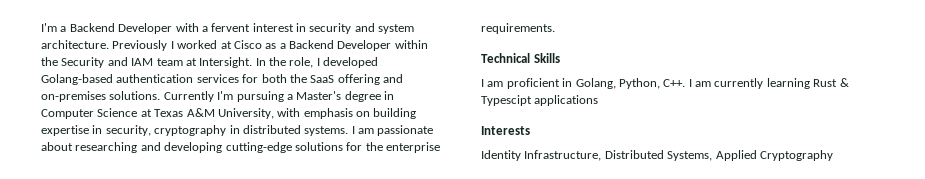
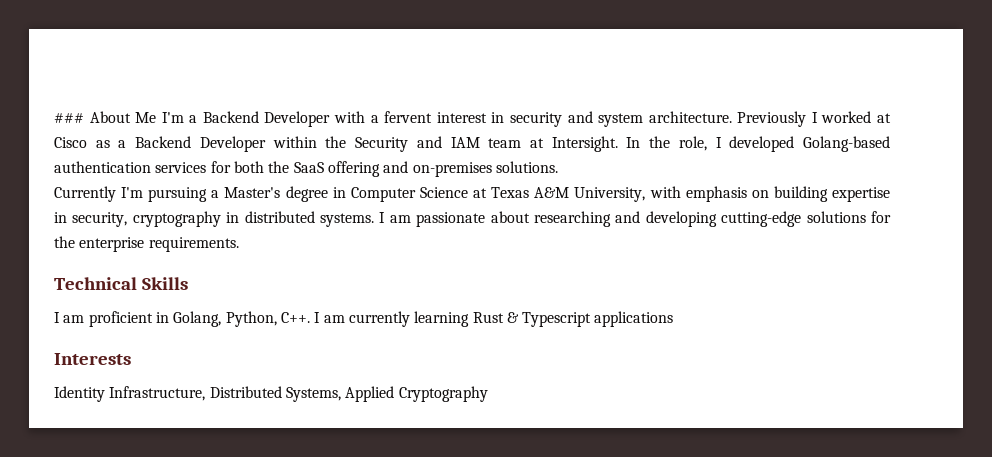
- I'm a Backend Developer with a fervent interest in security and system architecture.
+ ### About Me I'm a Backend Developer with a fervent interest in security and system architecture.
- In the role, I developed Golang-based authentication services for both the SaaS offering and on-premises solutions. Currently I'm pursuing a Master's degree in Computer Science at Texas A&M University, with emphasis on building expertise in security, cryptography in distributed systems.
+ In the role, I developed Golang-based authentication services for both the SaaS offering and on-premises solutions.
+ Currently I'm pursuing a Master's degree in Computer Science at Texas A&M University, with emphasis on building expertise in security, cryptography in distributed systems.
- I am proficient in Golang, Python, C++. I am currently learning Rust & Typescipt applications
+ I am proficient in Golang, Python, C++. I am currently learning Rust & Typescript applications

